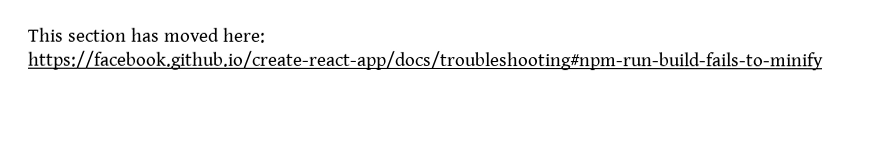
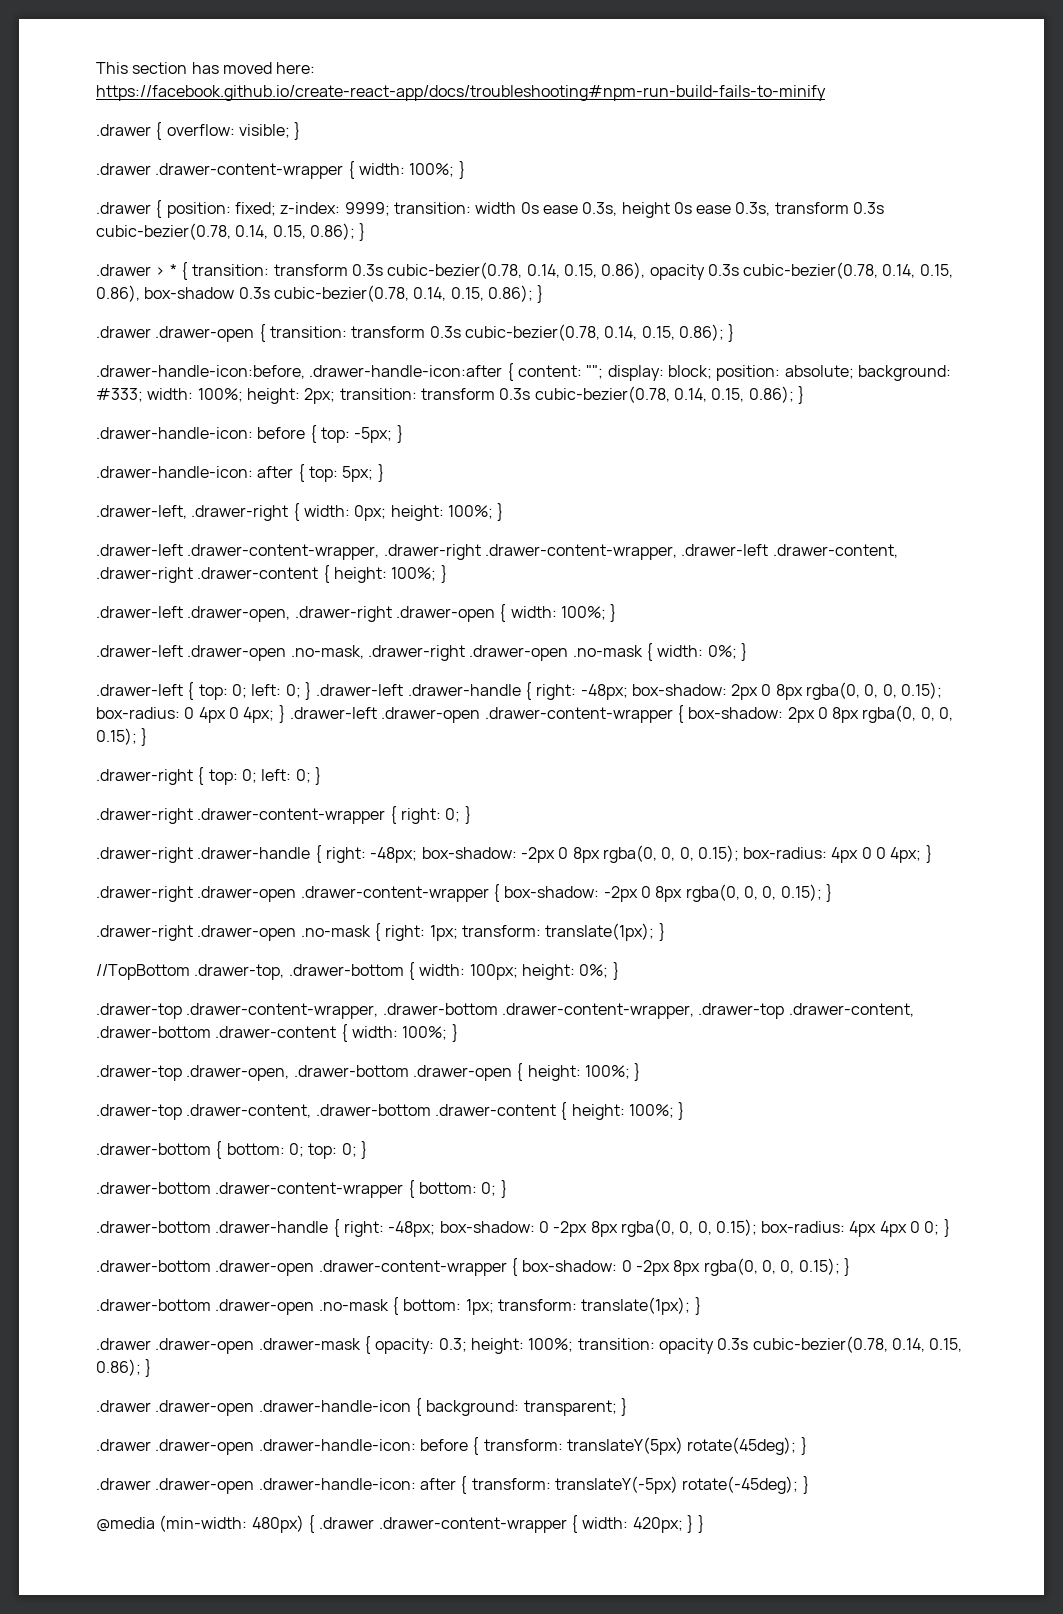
+ .drawer { overflow: visible; }
+ .drawer .drawer-content-wrapper { width: 100%; }
+ .drawer { position: fixed; z-index: 9999; transition: width 0s ease 0.3s, height 0s ease 0.3s, transform 0.3s cubic-bezier(0.78, 0.14, 0.15, 0.86); }
+ .drawer > * { transition: transform 0.3s cubic-bezier(0.78, 0.14, 0.15, 0.86), opacity 0.3s cubic-bezier(0.78, 0.14, 0.15, 0.86), box-shadow 0.3s cubic-bezier(0.78, 0.14, 0.15, 0.86); }
+ .drawer .drawer-open { transition: transform 0.3s cubic-bezier(0.78, 0.14, 0.15, 0.86); }
+ .drawer-handle-icon:before, .drawer-handle-icon:after { content: ""; display: block; position: absolute; background: #333; width: 100%; height: 2px; transition: transform 0.3s cubic-bezier(0.78, 0.14, 0.15, 0.86); }
+ .drawer-handle-icon: before { top: -5px; }
+ .drawer-handle-icon: after { top: 5px; }
+ .drawer-left, .drawer-right { width: 0px; height: 100%; }
+ .drawer-left .drawer-content-wrapper, .drawer-right .drawer-content-wrapper, .drawer-left .drawer-content, .drawer-right .drawer-content { height: 100%; }
+ .drawer-left .drawer-open, .drawer-right .drawer-open { width: 100%; }
+ .drawer-left .drawer-open .no-mask, .drawer-right .drawer-open .no-mask { width: 0%; }
+ .drawer-left { top: 0; left: 0; } .drawer-left .drawer-handle { right: -48px; box-shadow: 2px 0 8px rgba(0, 0, 0, 0.15); box-radius: 0 4px 0 4px; } .drawer-left .drawer-open .drawer-content-wrapper { box-shadow: 2px 0 8px rgba(0, 0, 0, 0.15); }
+ .drawer-right { top: 0; left: 0; }
+ .drawer-right .drawer-content-wrapper { right: 0; }
+ .drawer-right .drawer-handle { right: -48px; box-shadow: -2px 0 8px rgba(0, 0, 0, 0.15); box-radius: 4px 0 0 4px; }
+ .drawer-right .drawer-open .drawer-content-wrapper { box-shadow: -2px 0 8px rgba(0, 0, 0, 0.15); }
+ .drawer-right .drawer-open .no-mask { right: 1px; transform: translate(1px); }
+ //TopBottom .drawer-top, .drawer-bottom { width: 100px; height: 0%; }
+ .drawer-top .drawer-content-wrapper, .drawer-bottom .drawer-content-wrapper, .drawer-top .drawer-content, .drawer-bottom .drawer-content { width: 100%; }
+ .drawer-top .drawer-open, .drawer-bottom .drawer-open { height: 100%; }
+ .drawer-top .drawer-content, .drawer-bottom .drawer-content { height: 100%; }
+ .drawer-bottom { bottom: 0; top: 0; }
+ .drawer-bottom .drawer-content-wrapper { bottom: 0; }
+ .drawer-bottom .drawer-handle { right: -48px; box-shadow: 0 -2px 8px rgba(0, 0, 0, 0.15); box-radius: 4px 4px 0 0; }
+ .drawer-bottom .drawer-open .drawer-content-wrapper { box-shadow: 0 -2px 8px rgba(0, 0, 0, 0.15); }
+ .drawer-bottom .drawer-open .no-mask { bottom: 1px; transform: translate(1px); }
+ .drawer .drawer-open .drawer-mask { opacity: 0.3; height: 100%; transition: opacity 0.3s cubic-bezier(0.78, 0.14, 0.15, 0.86); }
+ .drawer .drawer-open .drawer-handle-icon { background: transparent; }
+ .drawer .drawer-open .drawer-handle-icon: before { transform: translateY(5px) rotate(45deg); }
+ .drawer .drawer-open .drawer-handle-icon: after { transform: translateY(-5px) rotate(-45deg); }
+ @media (min-width: 480px) { .drawer .drawer-content-wrapper { width: 420px; } }

